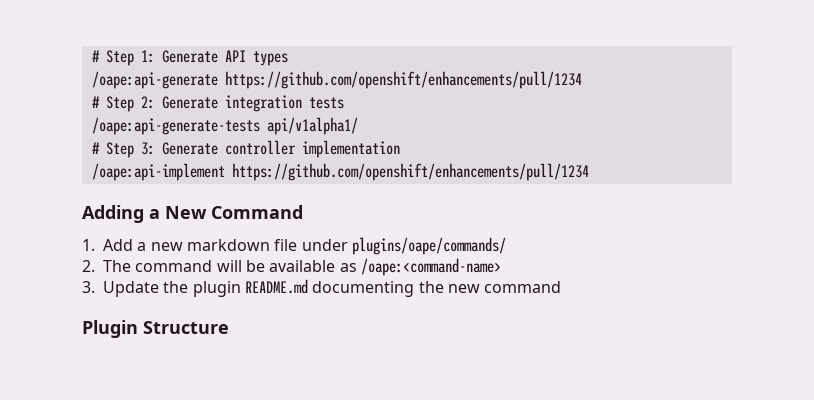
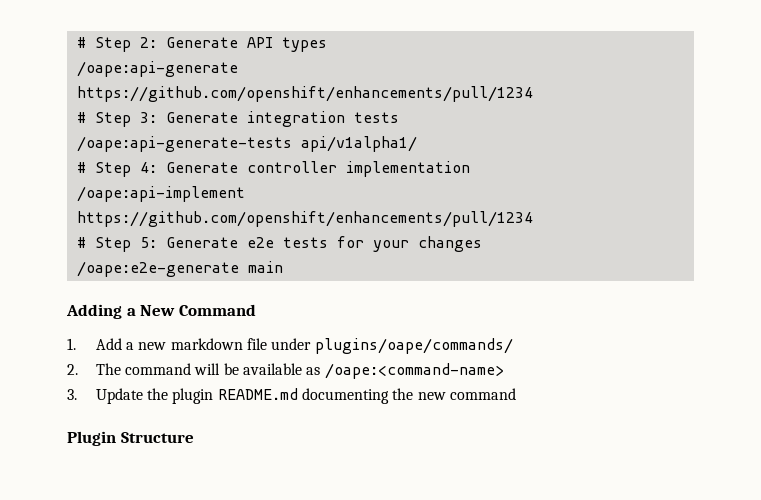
- # Step 1: Generate API types
+ # Step 2: Generate API types
- # Step 2: Generate integration tests
+ # Step 3: Generate integration tests
- # Step 3: Generate controller implementation
+ # Step 4: Generate controller implementation
+ # Step 5: Generate e2e tests for your changes
+ /oape:e2e-generate main

